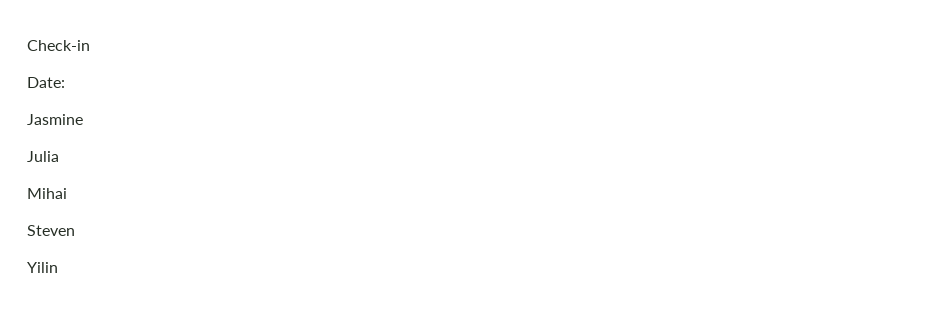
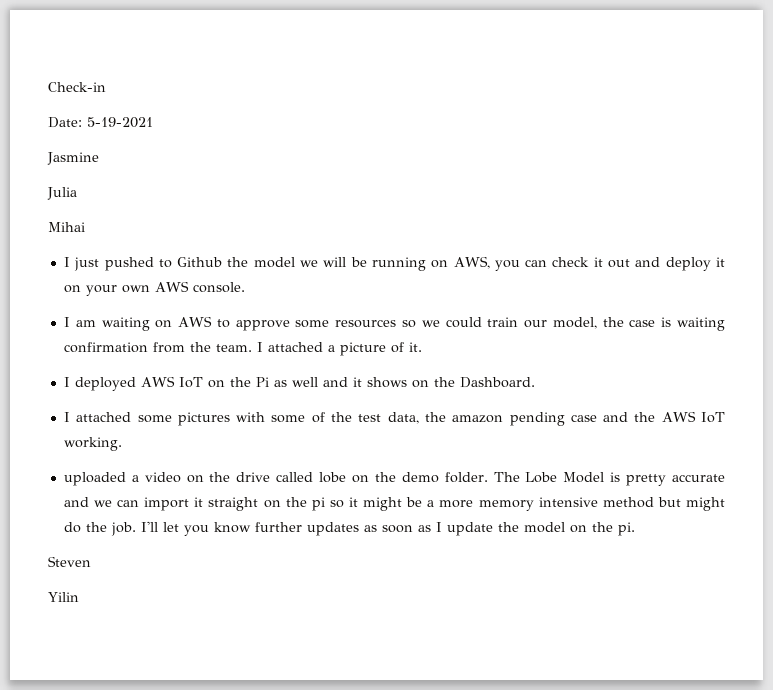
- Date:
+ Date: 5-19-2021
+ I just pushed to Github the model we will be running on AWS, you can check it out and deploy it on your own AWS console.
+ I am waiting on AWS to approve some resources so we could train our model, the case is waiting confirmation from the team. I attached a picture of it.
+ I deployed AWS IoT on the Pi as well and it shows on the Dashboard.
+ I attached some pictures with some of the test data, the amazon pending case and the AWS IoT working.
+ uploaded a video on the drive called lobe on the demo folder. The Lobe Model is pretty accurate and we can import it straight on the pi so it might be a more memory intensive method but might do the job. I'll let you know further updates as soon as I update the model on the pi.

